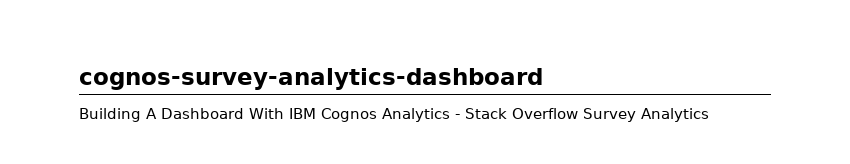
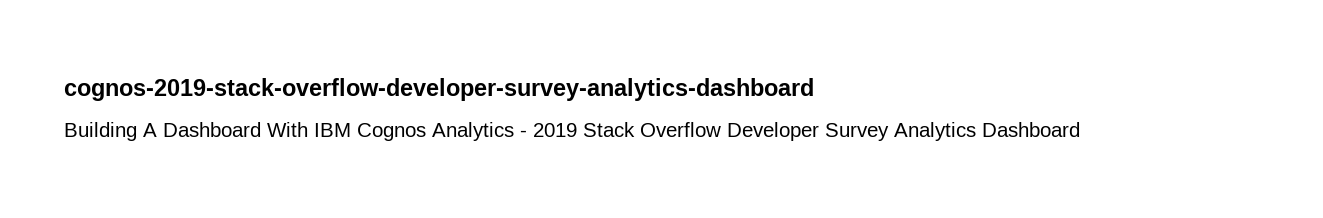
- cognos-survey-analytics-dashboard
+ cognos-2019-stack-overflow-developer-survey-analytics-dashboard
- Building A Dashboard With IBM Cognos Analytics - Stack Overflow Survey Analytics
+ Building A Dashboard With IBM Cognos Analytics - 2019 Stack Overflow Developer Survey Analytics Dashboard

